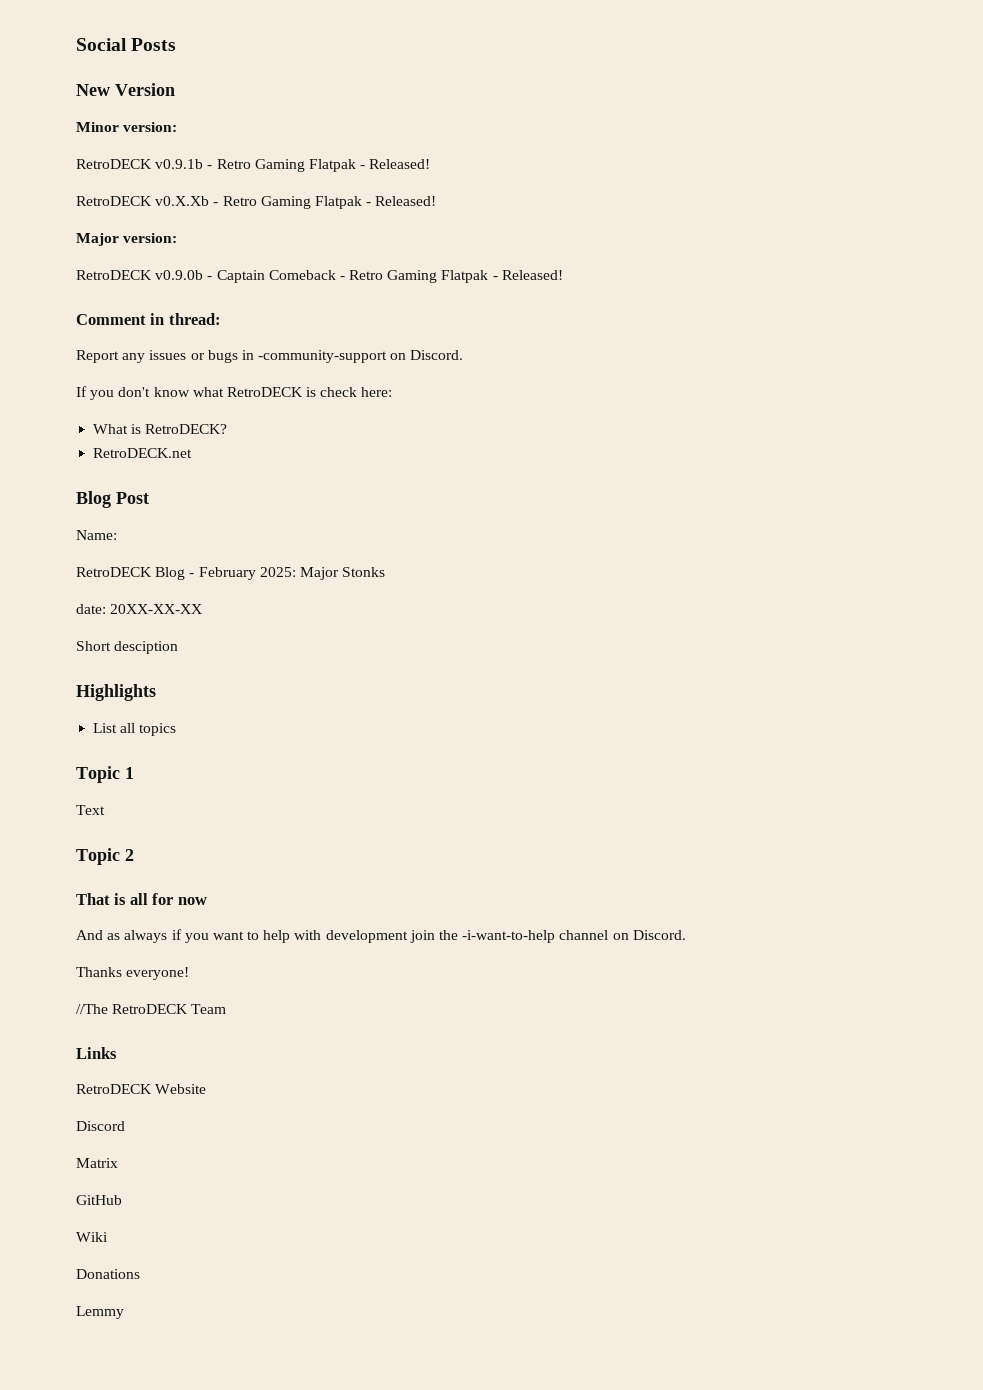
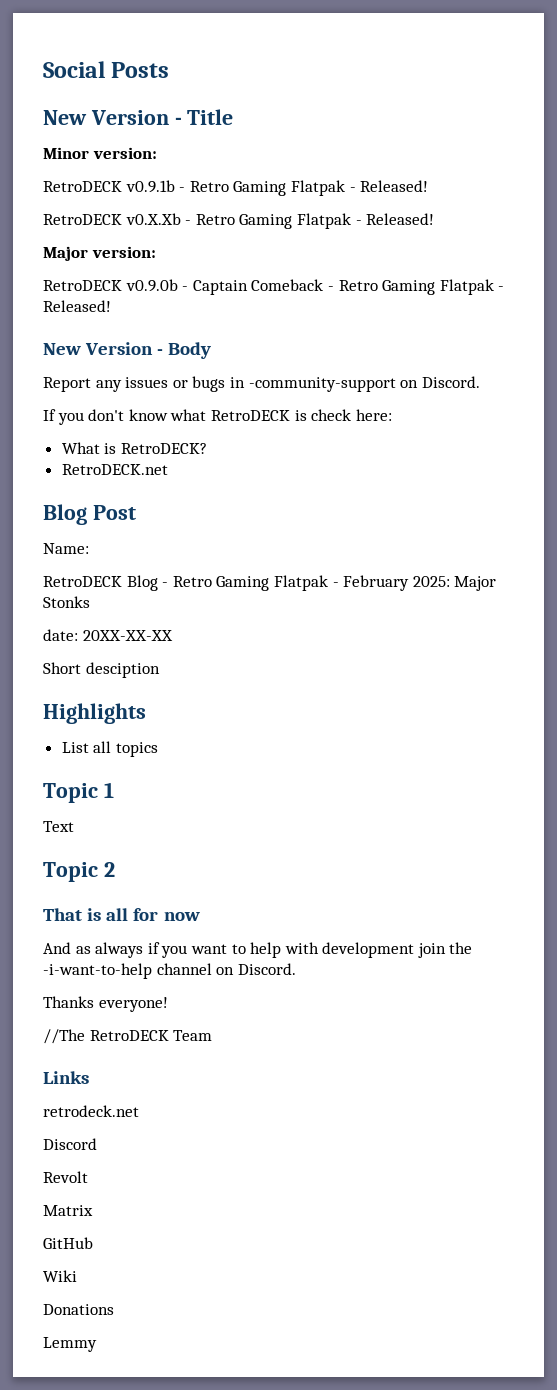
- New Version
+ New Version - Title
- Comment in thread:
+ New Version - Body
- RetroDECK Blog - February 2025: Major Stonks
+ RetroDECK Blog - Retro Gaming Flatpak - February 2025: Major Stonks
- RetroDECK Website
+ retrodeck.net
+ Revolt

